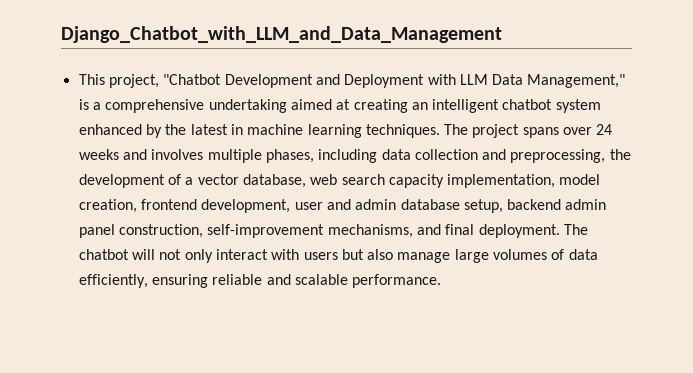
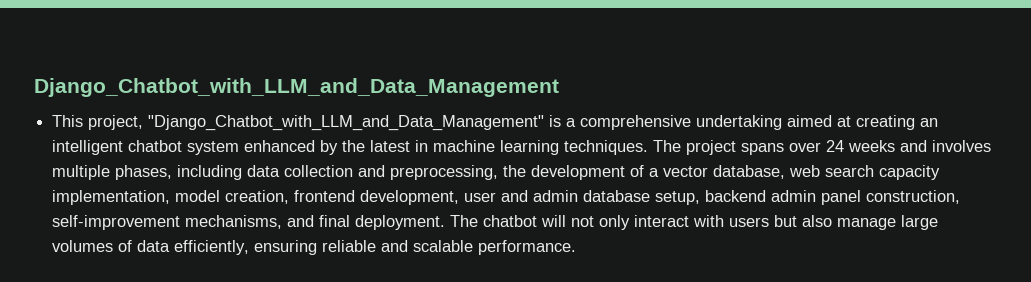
- This project, "Chatbot Development and Deployment with LLM Data Management," is a comprehensive undertaking aimed at creating an intelligent chatbot system enhanced by the latest in machine learning techniques.
+ This project, "Django_Chatbot_with_LLM_and_Data_Management" is a comprehensive undertaking aimed at creating an intelligent chatbot system enhanced by the latest in machine learning techniques.

